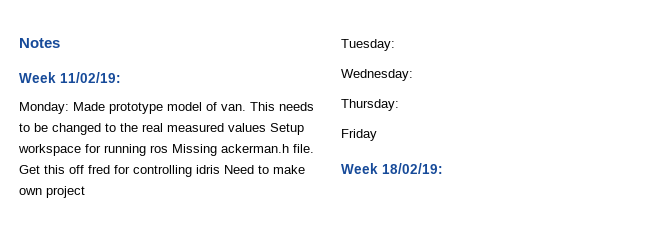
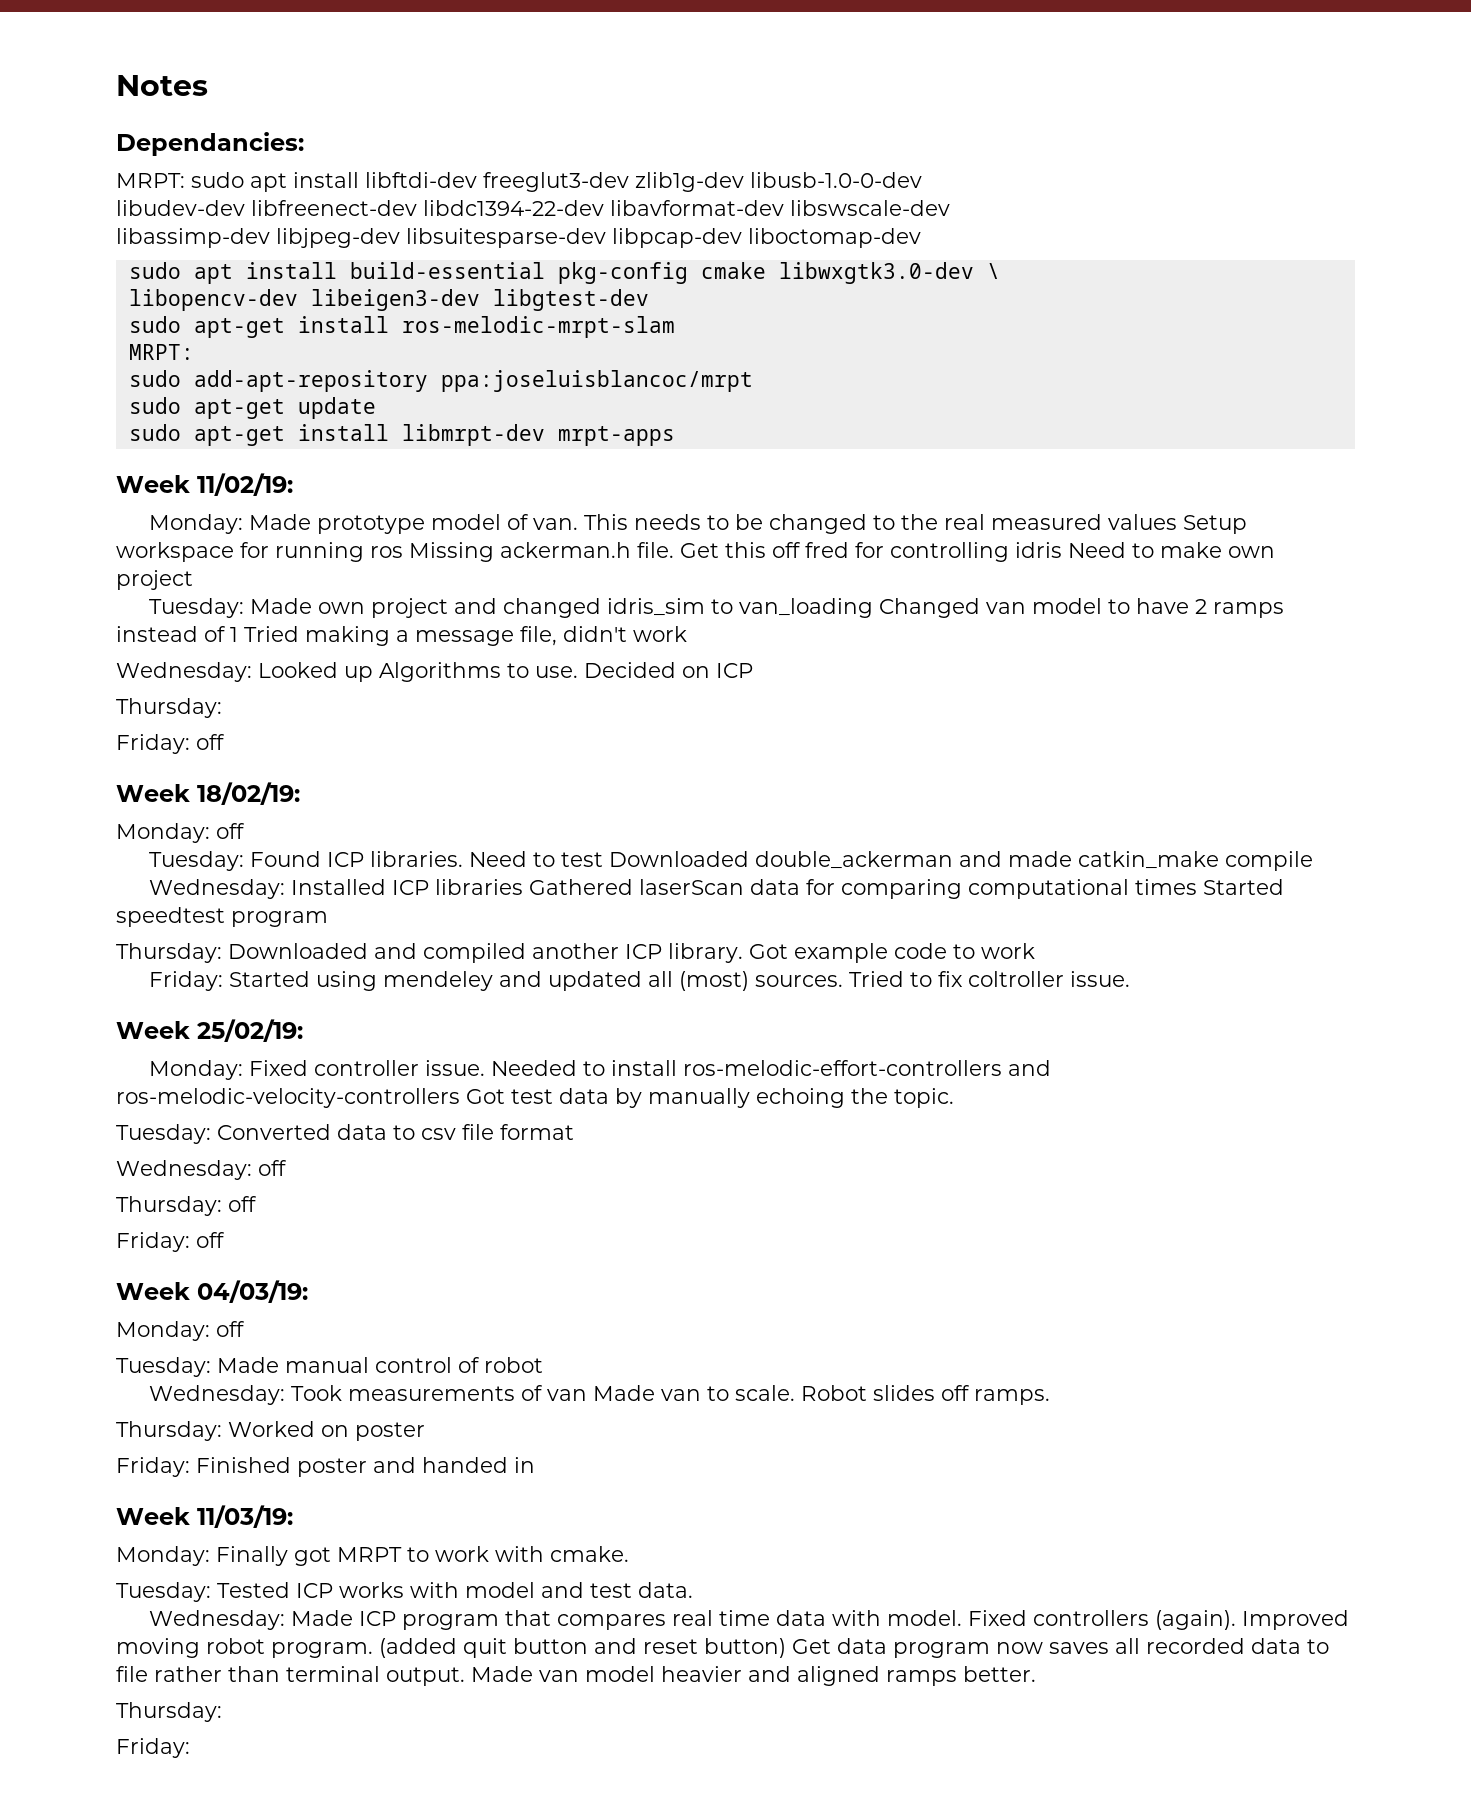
+ Dependancies:
+ MRPT: sudo apt install libftdi-dev freeglut3-dev zlib1g-dev libusb-1.0-0-dev
+ libudev-dev libfreenect-dev libdc1394-22-dev libavformat-dev libswscale-dev
+ libassimp-dev libjpeg-dev libsuitesparse-dev libpcap-dev liboctomap-dev
+ sudo apt install build-essential pkg-config cmake libwxgtk3.0-dev \
+ libopencv-dev libeigen3-dev libgtest-dev
+ sudo apt-get install ros-melodic-mrpt-slam
+ MRPT:
+ sudo add-apt-repository ppa:joseluisblancoc/mrpt
+ sudo apt-get update
+ sudo apt-get install libmrpt-dev mrpt-apps
- Tuesday:
- Wednesday:
+ Tuesday: Made own project and changed idris_sim to van_loading Changed van model to have 2 ramps instead of 1 Tried making a message file, didn't work
+ Wednesday: Looked up Algorithms to use. Decided on ICP
  Thursday:
- Friday
+ Friday: off
  Week 18/02/19:
+ Monday: off
+ Tuesday: Found ICP libraries. Need to test Downloaded double_ackerman and made catkin_make compile
+ Wednesday: Installed ICP libraries Gathered laserScan data for comparing computational times Started speedtest program
+ Thursday: Downloaded and compiled another ICP library. Got example code to work
+ Friday: Started using mendeley and updated all (most) sources. Tried to fix coltroller issue.
+ Week 25/02/19:
+ Monday: Fixed controller issue. Needed to install ros-melodic-effort-controllers and ros-melodic-velocity-controllers Got test data by manually echoing the topic.
+ Tuesday: Converted data to csv file format
+ Wednesday: off
+ Thursday: off
+ Friday: off
+ Week 04/03/19:
+ Monday: off
+ Tuesday: Made manual control of robot
+ Wednesday: Took measurements of van Made van to scale. Robot slides off ramps.
+ Thursday: Worked on poster
+ Friday: Finished poster and handed in
+ Week 11/03/19:
+ Monday: Finally got MRPT to work with cmake.
+ Tuesday: Tested ICP works with model and test data.
+ Wednesday: Made ICP program that compares real time data with model. Fixed controllers (again). Improved moving robot program. (added quit button and reset button) Get data program now saves all recorded data to file rather than terminal output. Made van model heavier and aligned ramps better.
+ Thursday:
+ Friday:

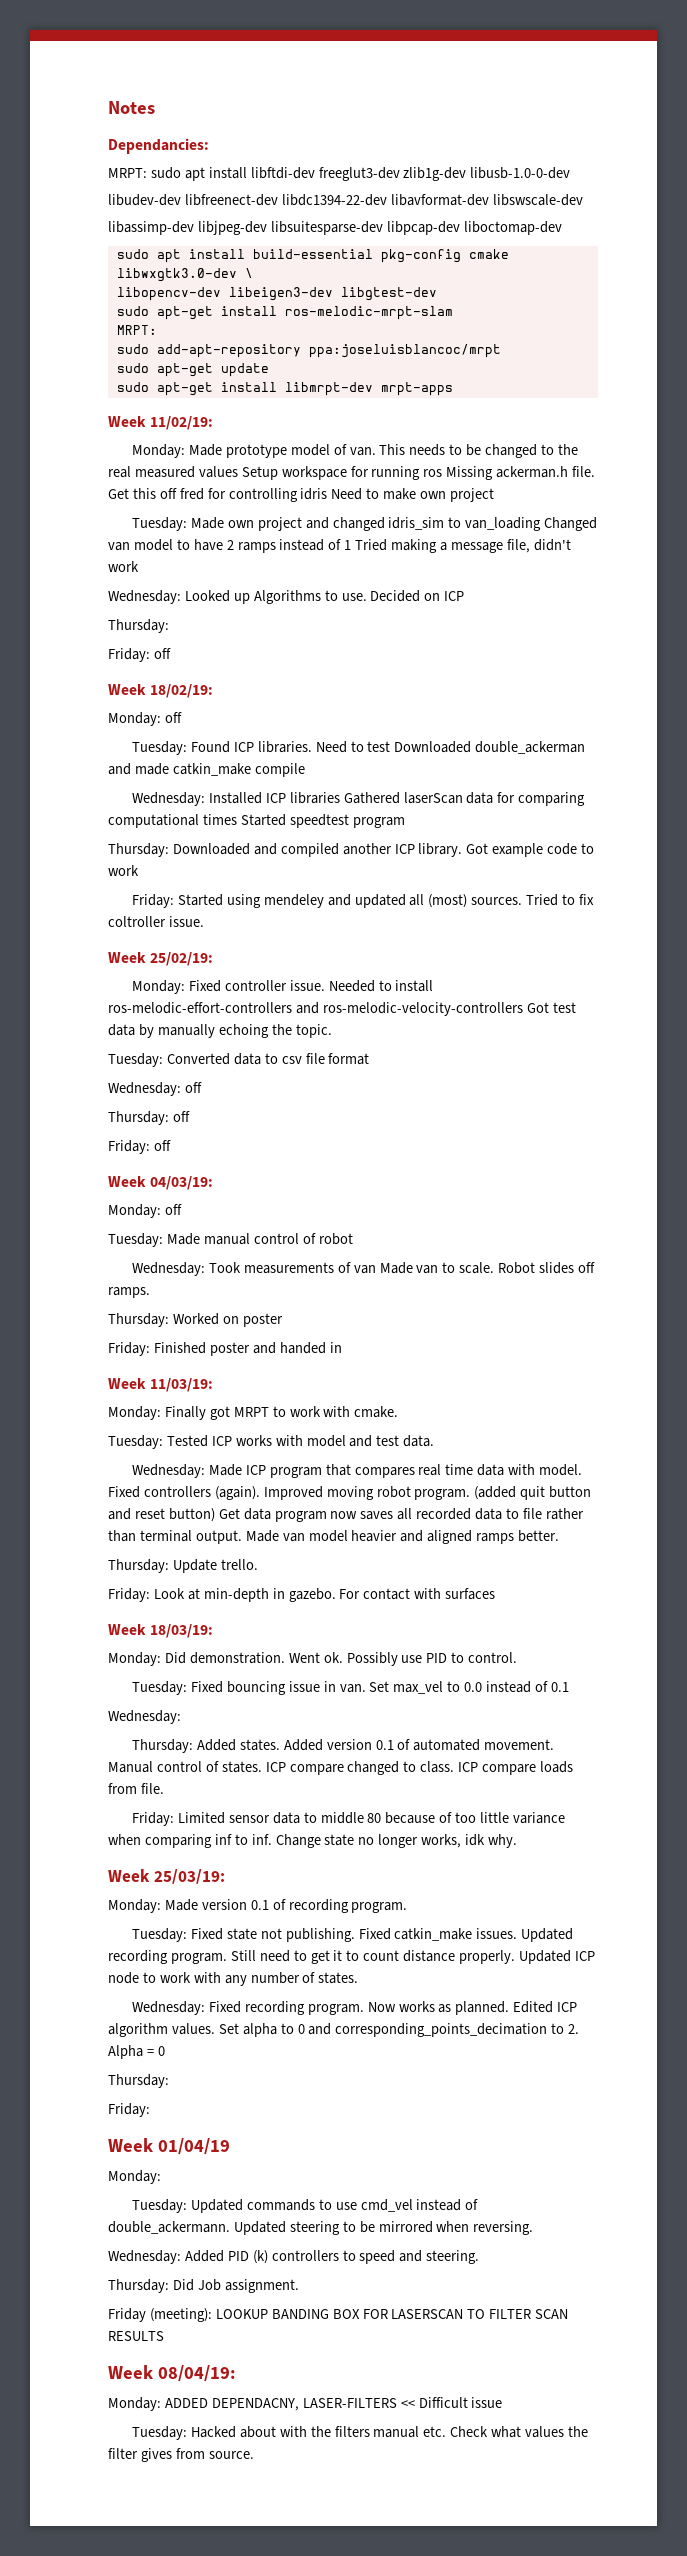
  Made van model heavier and aligned ramps better.
+ Thursday: Update trello.
+ Friday: Look at min-depth in gazebo. For contact with surfaces
+ Week 18/03/19:
+ Monday: Did demonstration. Went ok. Possibly use PID to control.
+ Tuesday: Fixed bouncing issue in van. Set max_vel to 0.0 instead of 0.1
+ Wednesday:
+ Thursday: Added states. Added version 0.1 of automated movement. Manual control of states. ICP compare changed to class. ICP compare loads from file.
+ Friday: Limited sensor data to middle 80 because of too little variance when comparing inf to inf. Change state no longer works, idk why.
+ Week 25/03/19:
+ Monday: Made version 0.1 of recording program.
+ Tuesday: Fixed state not publishing. Fixed catkin_make issues. Updated recording program. Still need to get it to count distance properly. Updated ICP node to work with any number of states.
+ Wednesday: Fixed recording program. Now works as planned. Edited ICP algorithm values. Set alpha to 0 and corresponding_points_decimation to 2. Alpha = 0
  Thursday:
  Friday:
+ Week 01/04/19
+ Monday:
+ Tuesday: Updated commands to use cmd_vel instead of double_ackermann. Updated steering to be mirrored when reversing.
+ Wednesday: Added PID (k) controllers to speed and steering.
+ Thursday: Did Job assignment.
+ Friday (meeting): LOOKUP BANDING BOX FOR LASERSCAN TO FILTER SCAN RESULTS
+ Week 08/04/19:
+ Monday: ADDED DEPENDACNY, LASER-FILTERS << Difficult issue
+ Tuesday: Hacked about with the filters manual etc. Check what values the filter gives from source.

